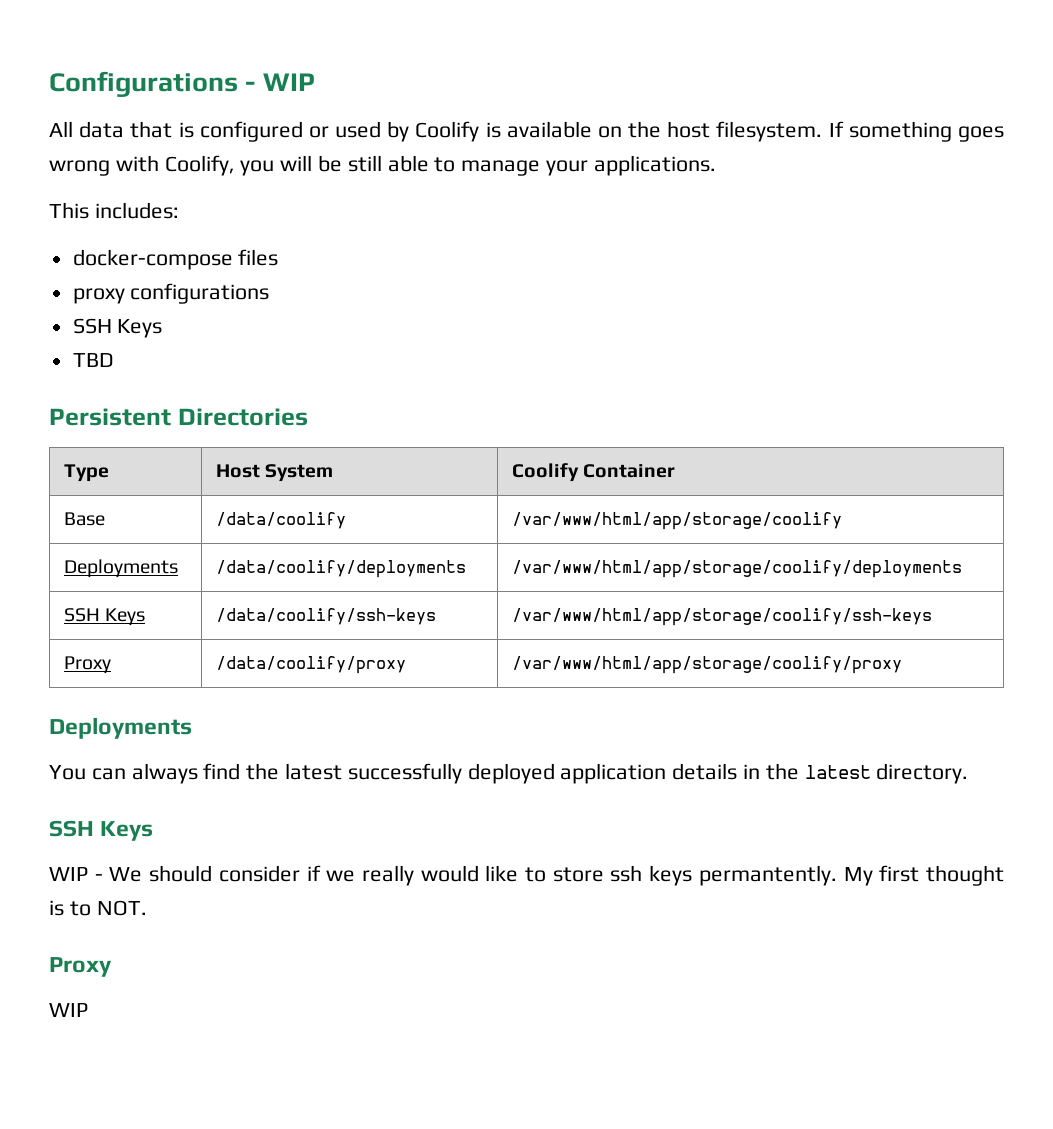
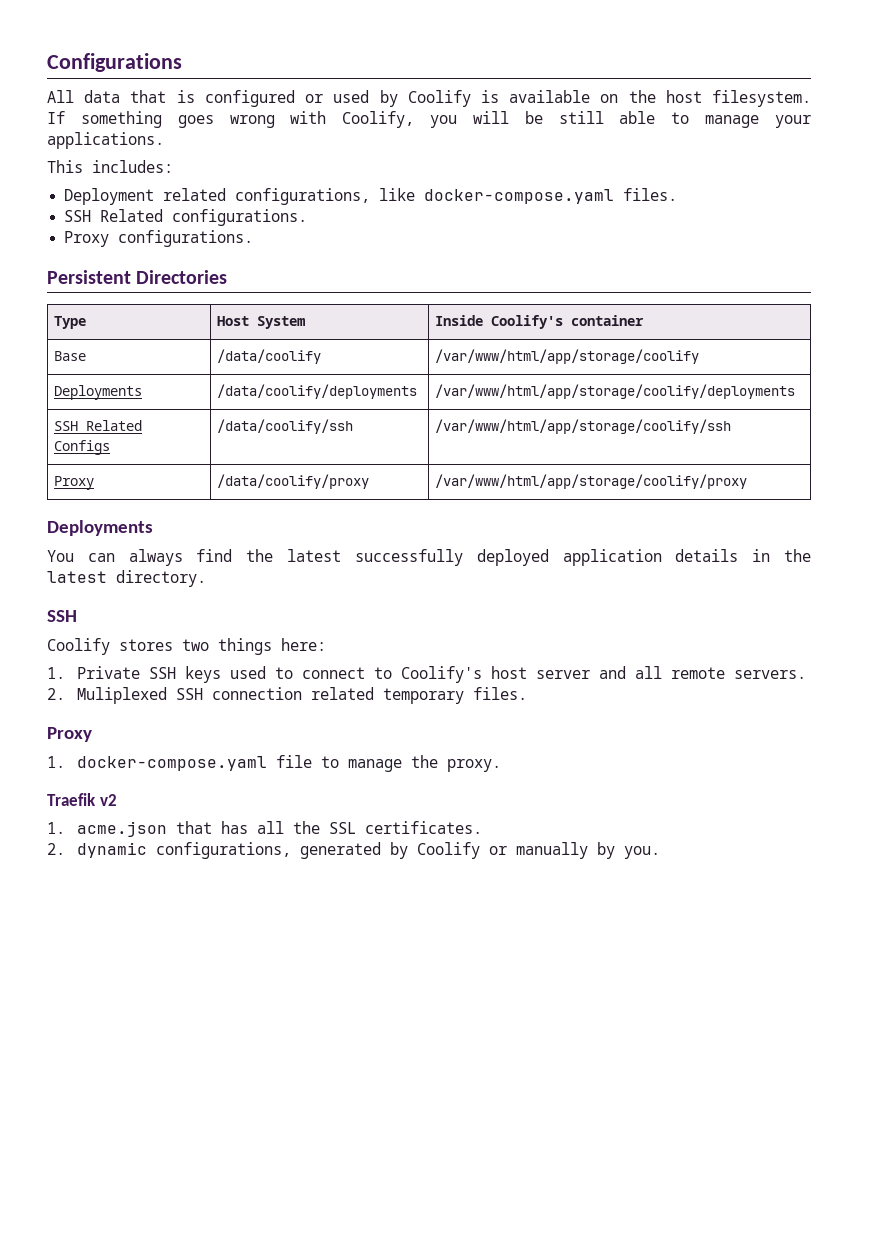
- Configurations - WIP
+ Configurations
- docker-compose files
- proxy configurations
- SSH Keys
- TBD
+ Deployment related configurations, like docker-compose.yaml files.
+ SSH Related configurations.
+ Proxy configurations.
- Type | Host System | Coolify Container
+ Type | Host System | Inside Coolify's container
- SSH Keys | /data/coolify/ssh-keys | /var/www/html/app/storage/coolify/ssh-keys
+ SSH Related Configs | /data/coolify/ssh | /var/www/html/app/storage/coolify/ssh
  You can always find the latest successfully deployed application details in the latest directory.
- SSH Keys
- WIP - We should consider if we really would like to store ssh keys permantently. My first thought is to NOT.
+ SSH
+ Coolify stores two things here:
+ 1. Private SSH keys used to connect to Coolify's host server and all remote servers.
+ 2. Muliplexed SSH connection related temporary files.
  Proxy
- WIP
+ 1. docker-compose.yaml file to manage the proxy.
+ Traefik v2
+ 1. acme.json that has all the SSL certificates.
+ 2. dynamic configurations, generated by Coolify or manually by you.

